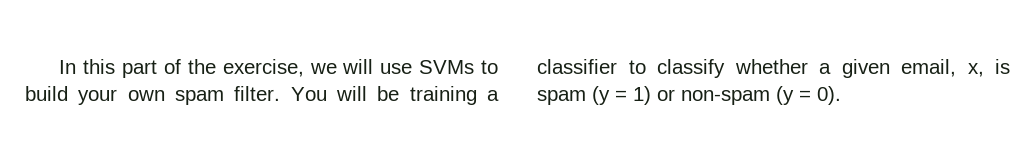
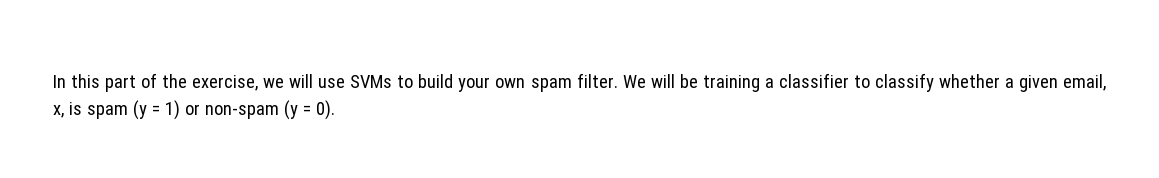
- You will be training a classifier to classify whether a given email, x, is spam (y = 1) or non-spam (y = 0).
+ We will be training a classifier to classify whether a given email, x, is spam (y = 1) or non-spam (y = 0).

